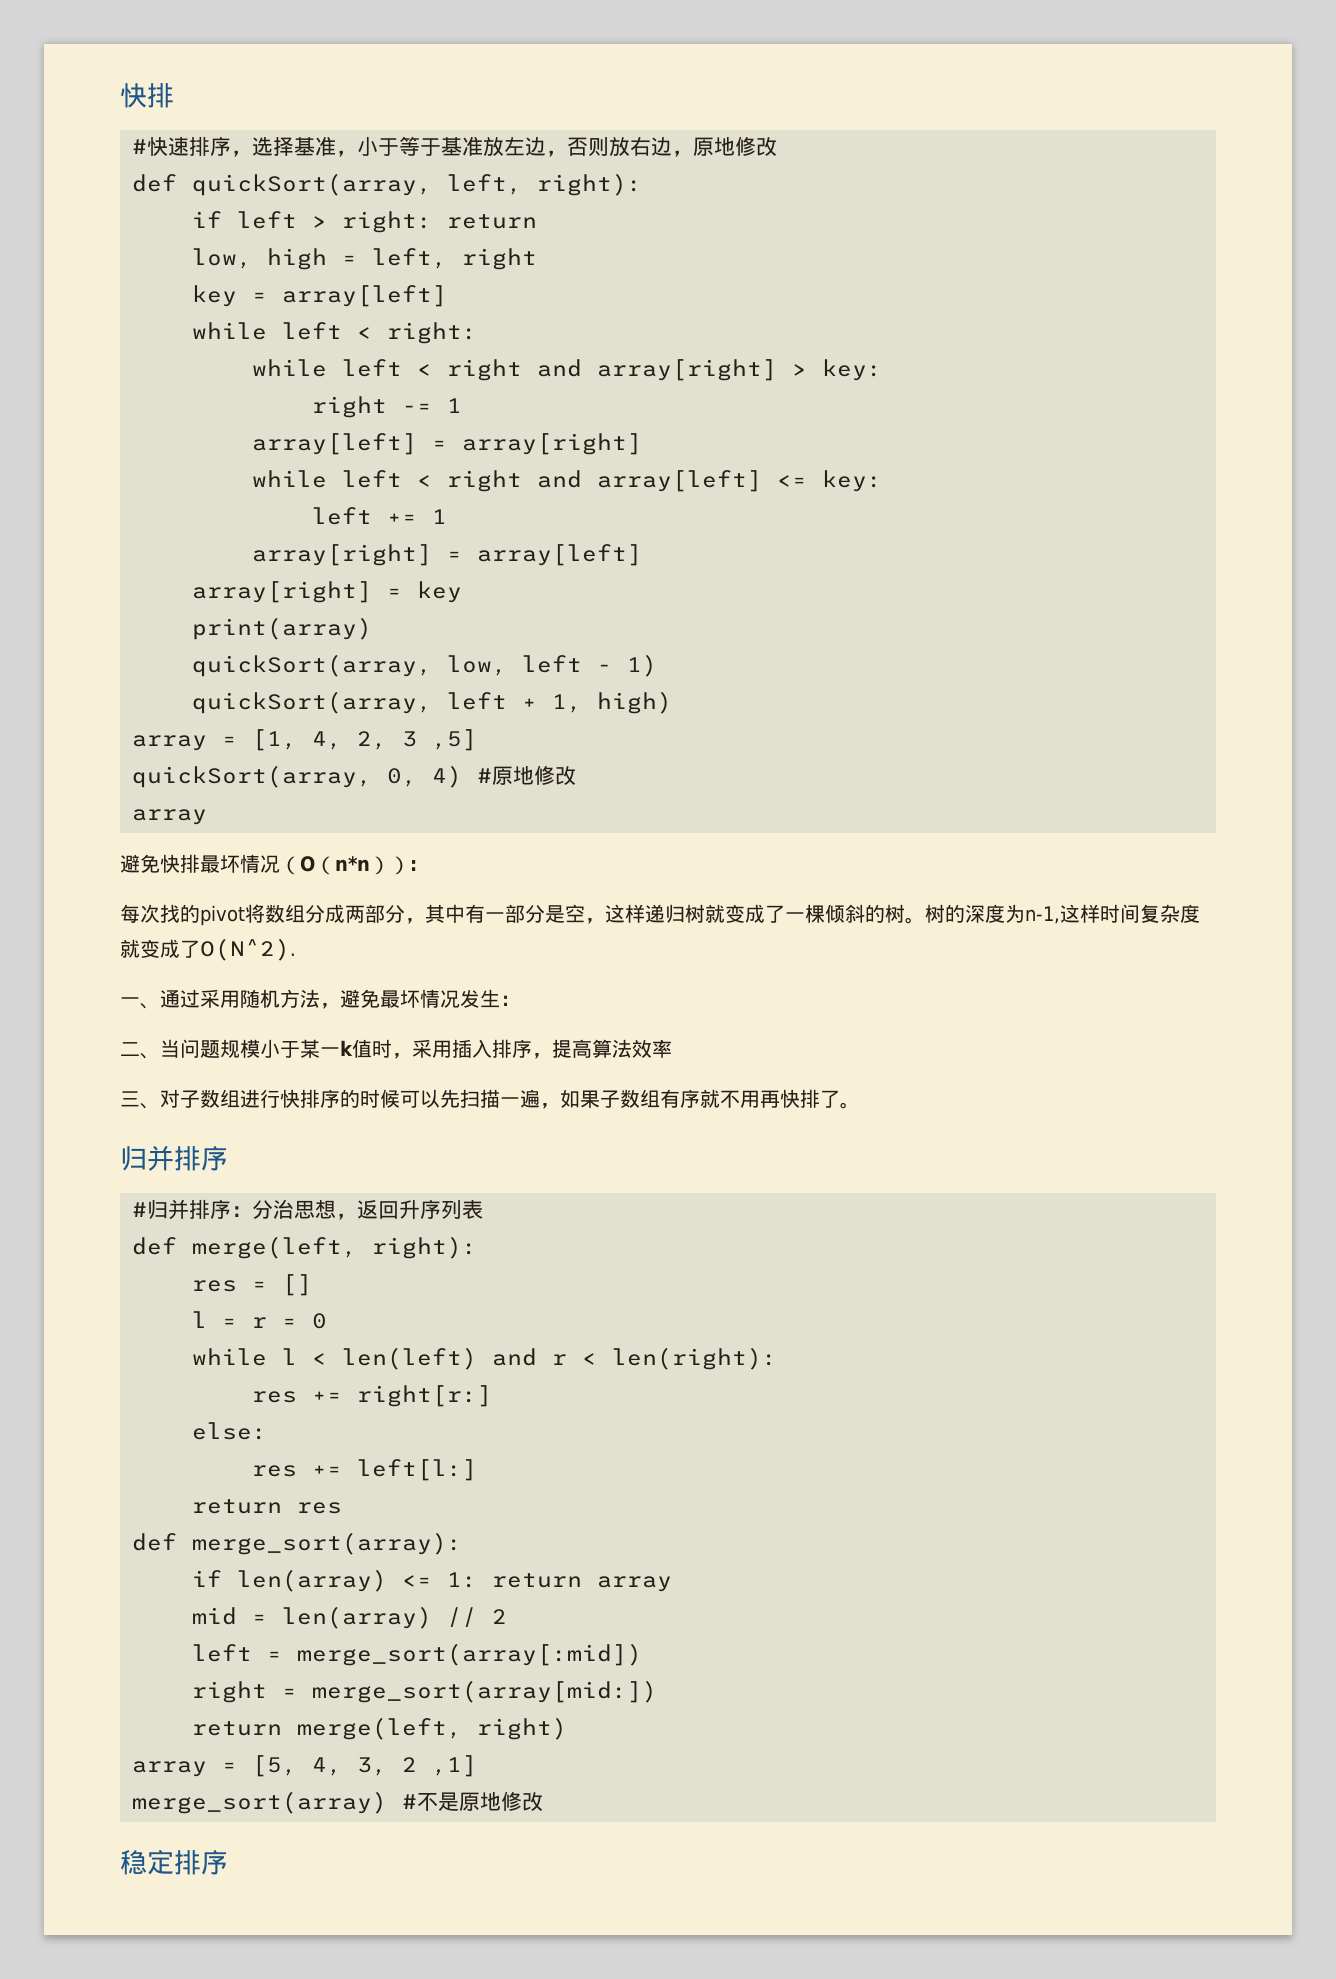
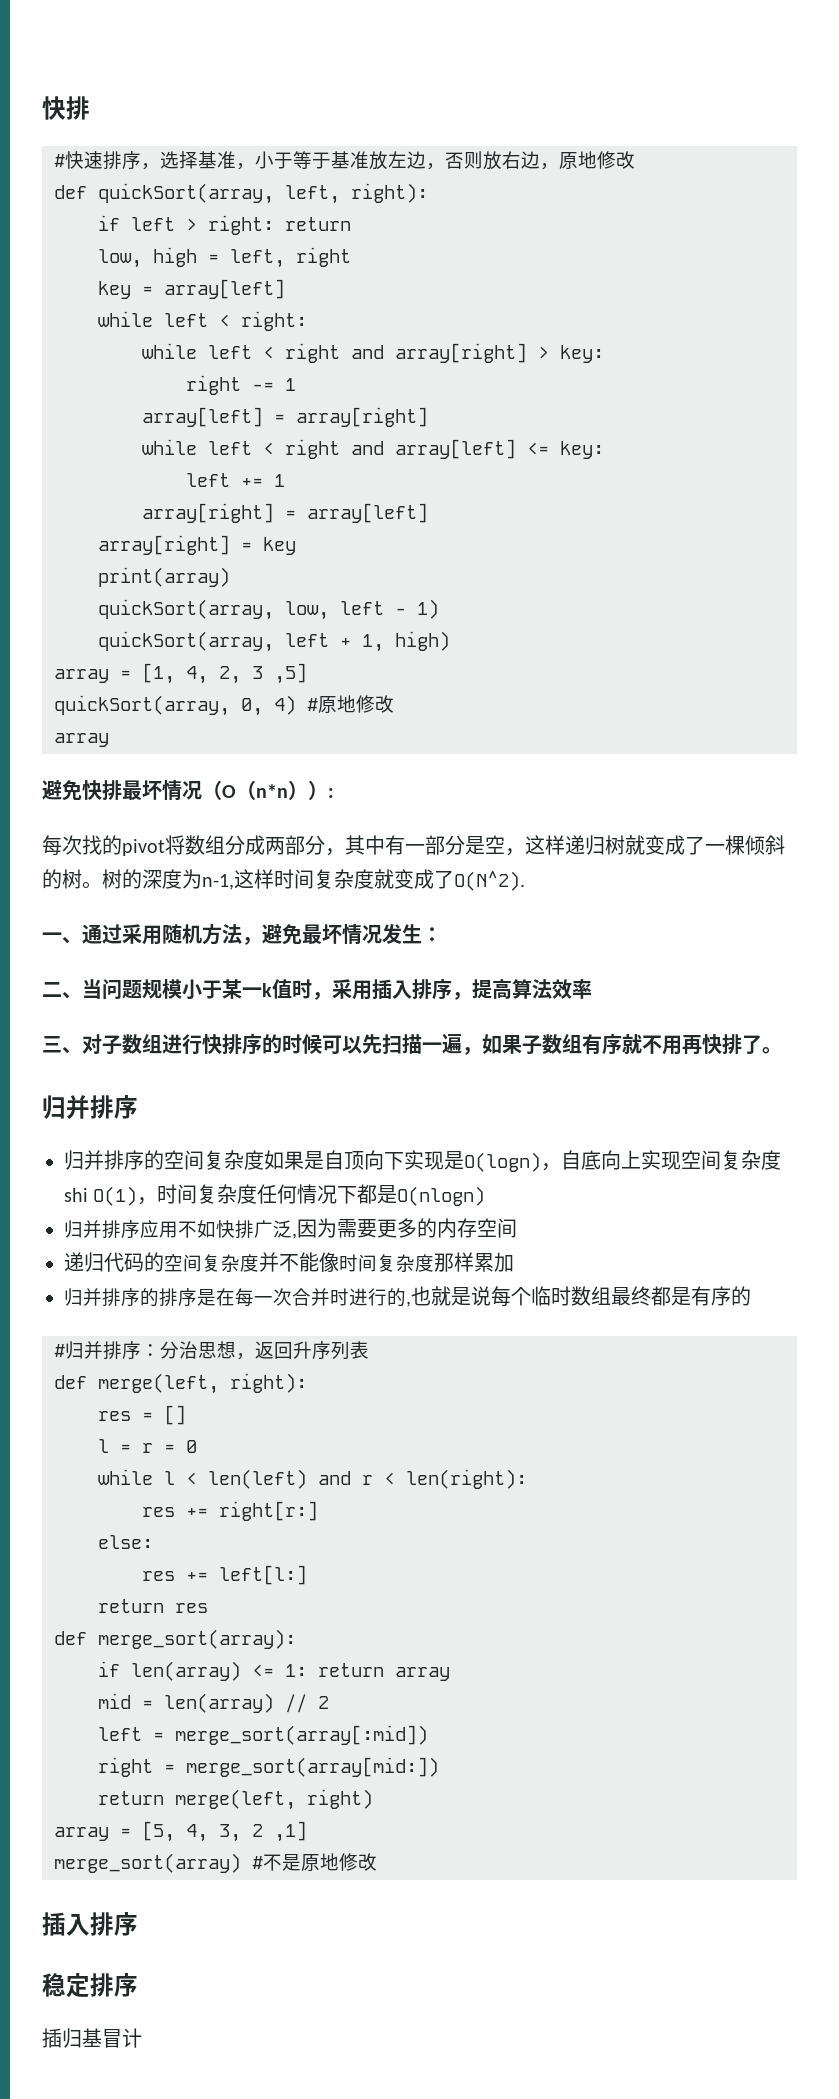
+ 归并排序的空间复杂度如果是自顶向下实现是O(logn)，自底向上实现空间复杂度shi O(1)，时间复杂度任何情况下都是O(nlogn)
+ 归并排序应用不如快排广泛,因为需要更多的内存空间
+ 递归代码的空间复杂度并不能像时间复杂度那样累加
+ 归并排序的排序是在每一次合并时进行的,也就是说每个临时数组最终都是有序的
  merge_sort(array) #不是原地修改
+ 插入排序
+ 插归基冒计

